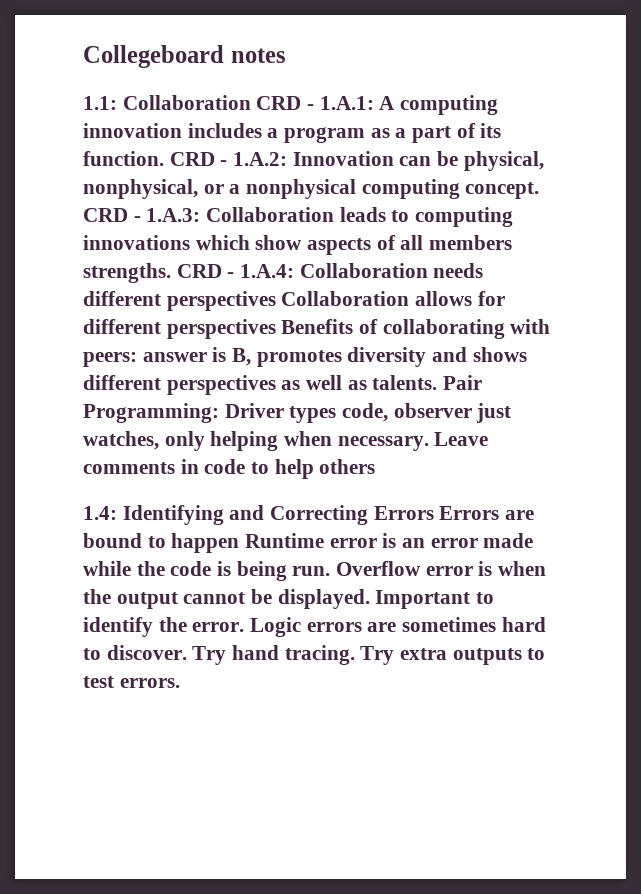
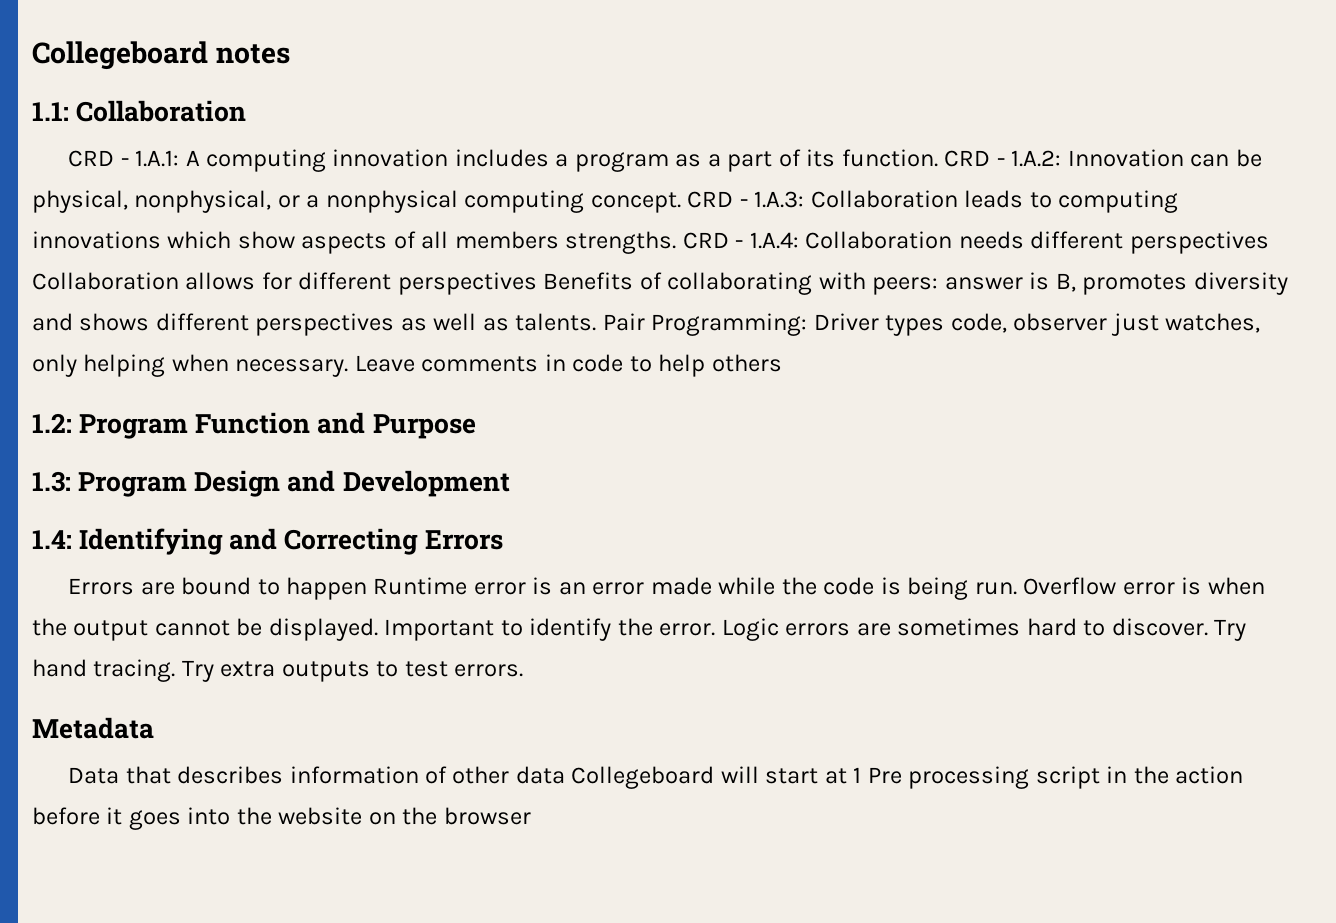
- 1.1: Collaboration CRD - 1.A.1: A computing innovation includes a program as a part of its function.
+ 1.1: Collaboration
+ CRD - 1.A.1: A computing innovation includes a program as a part of its function.
+ 1.2: Program Function and Purpose
+ 1.3: Program Design and Development
- 1.4: Identifying and Correcting Errors Errors are bound to happen Runtime error is an error made while the code is being run.
+ 1.4: Identifying and Correcting Errors
+ Errors are bound to happen Runtime error is an error made while the code is being run.
+ Metadata
+ Data that describes information of other data Collegeboard will start at 1 Pre processing script in the action before it goes into the website on the browser

